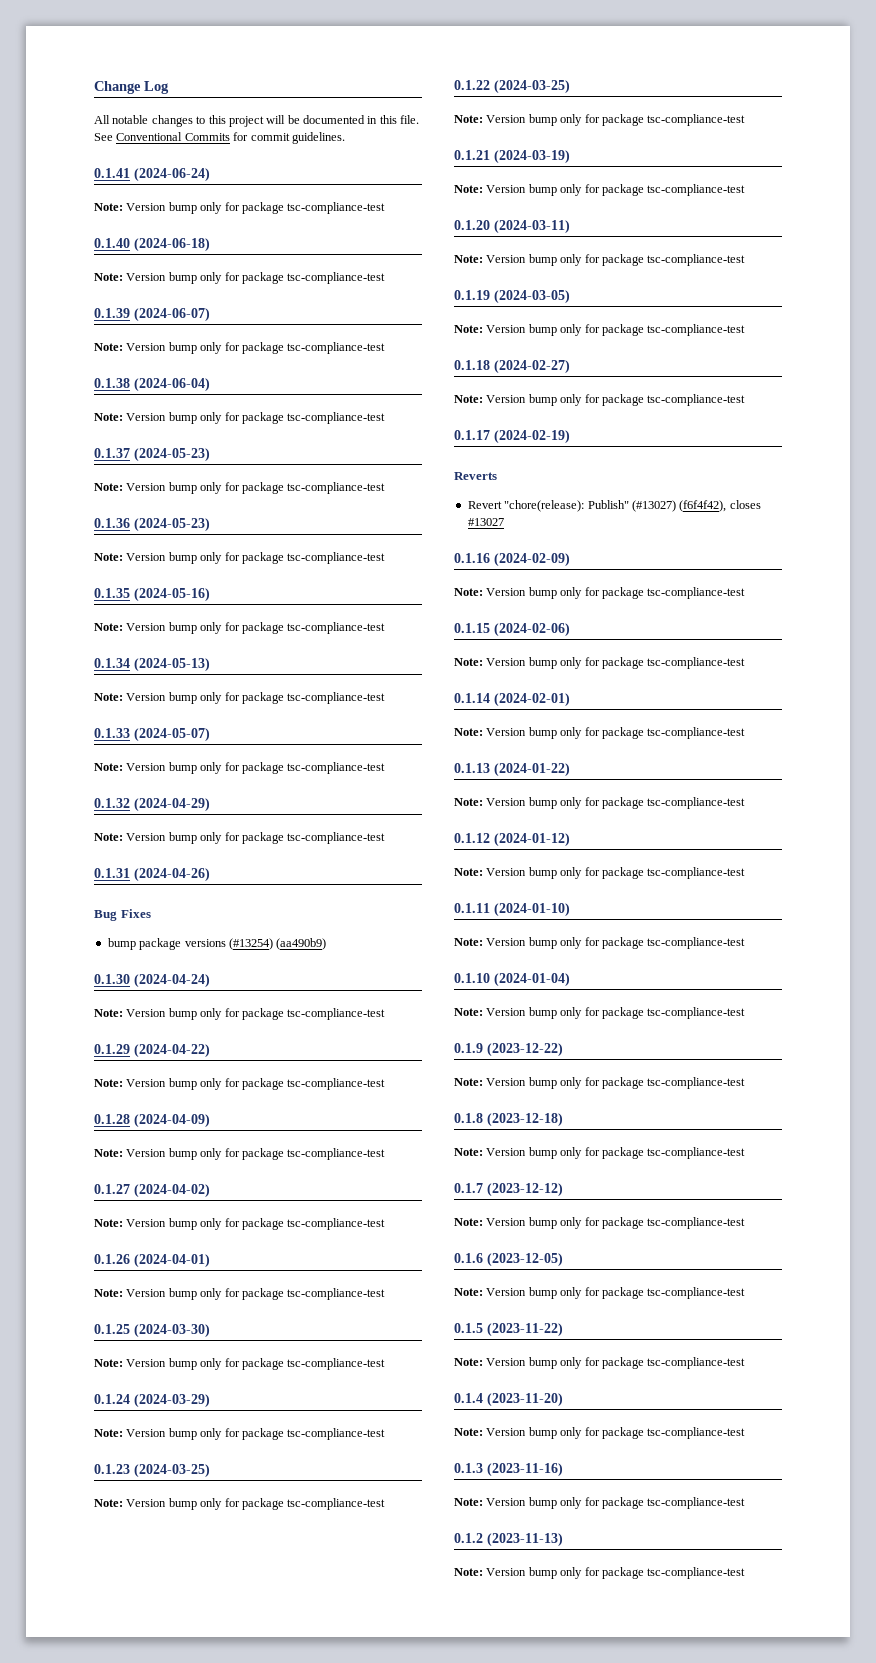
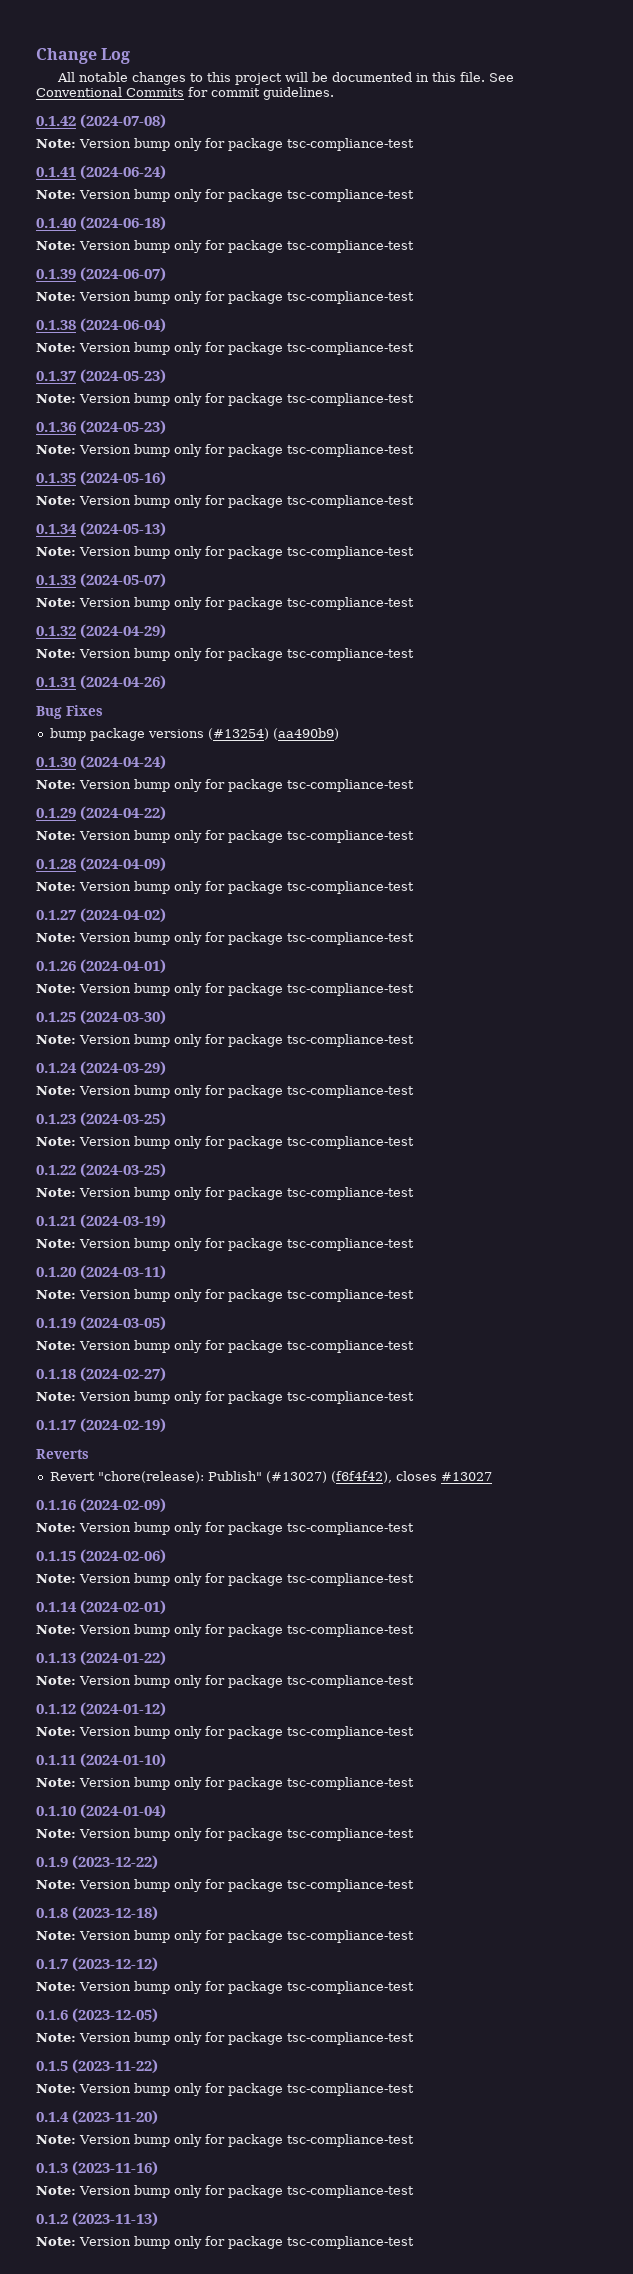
+ 0.1.42 (2024-07-08)
+ Note: Version bump only for package tsc-compliance-test

